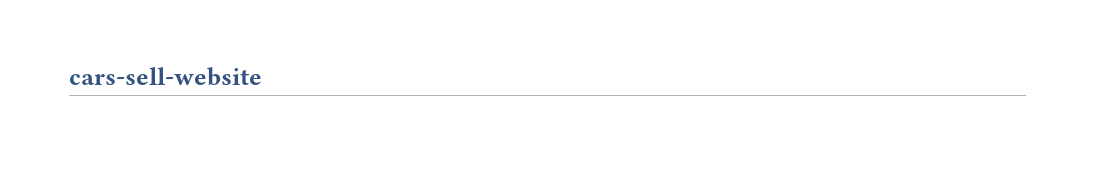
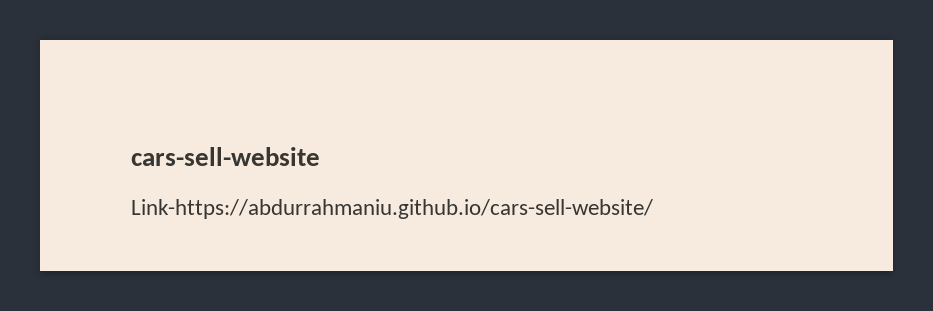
+ Link-https://abdurrahmaniu.github.io/cars-sell-website/

